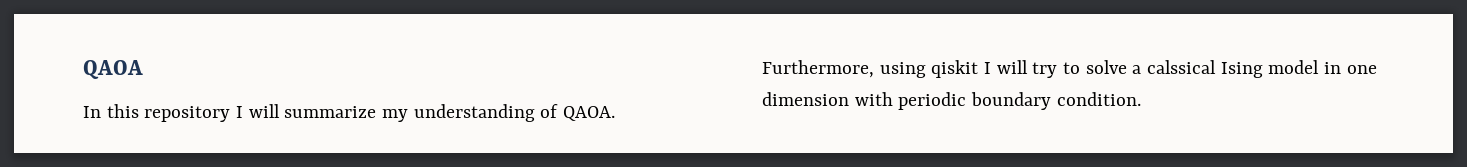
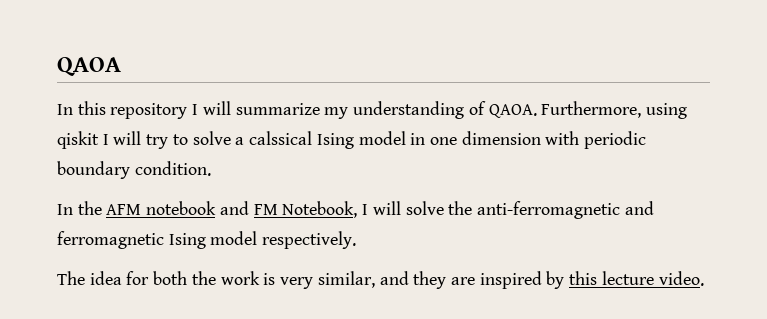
+ In the AFM notebook and FM Notebook, I will solve the anti-ferromagnetic and ferromagnetic Ising model respectively.
+ The idea for both the work is very similar, and they are inspired by this lecture video.

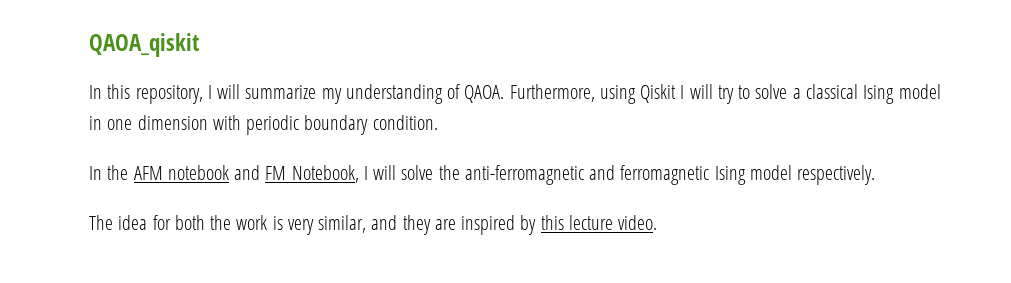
- QAOA
+ QAOA_qiskit
- In this repository I will summarize my understanding of QAOA.
+ In this repository, I will summarize my understanding of QAOA.
- Furthermore, using qiskit I will try to solve a calssical Ising model in one dimension with periodic boundary condition.
+ Furthermore, using Qiskit I will try to solve a classical Ising model in one dimension with periodic boundary condition.

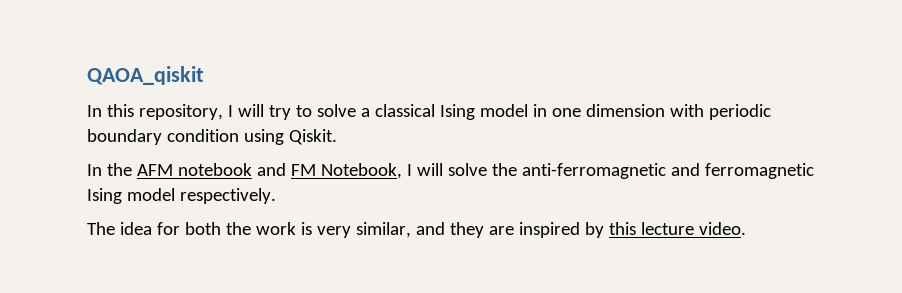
- In this repository, I will summarize my understanding of QAOA. Furthermore, using Qiskit I will try to solve a classical Ising model in one dimension with periodic boundary condition.
+ In this repository, I will try to solve a classical Ising model in one dimension with periodic boundary condition using Qiskit.

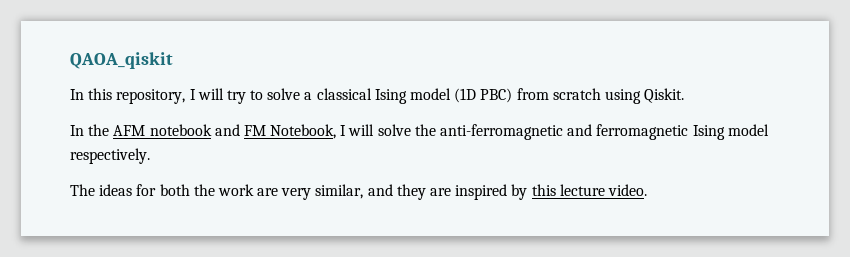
- In this repository, I will try to solve a classical Ising model in one dimension with periodic boundary condition using Qiskit.
+ In this repository, I will try to solve a classical Ising model (1D PBC) from scratch using Qiskit.
- The idea for both the work is very similar, and they are inspired by this lecture video.
+ The ideas for both the work are very similar, and they are inspired by this lecture video.

